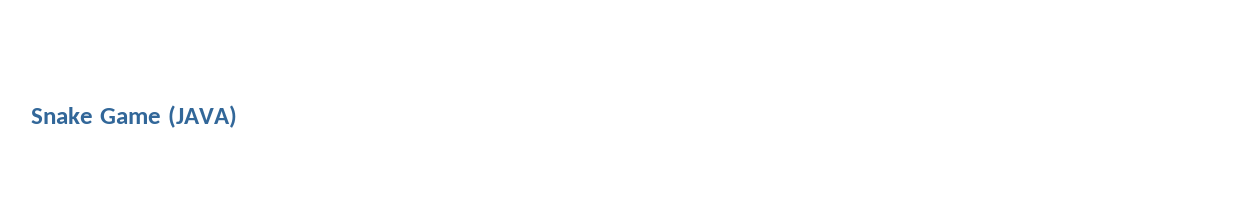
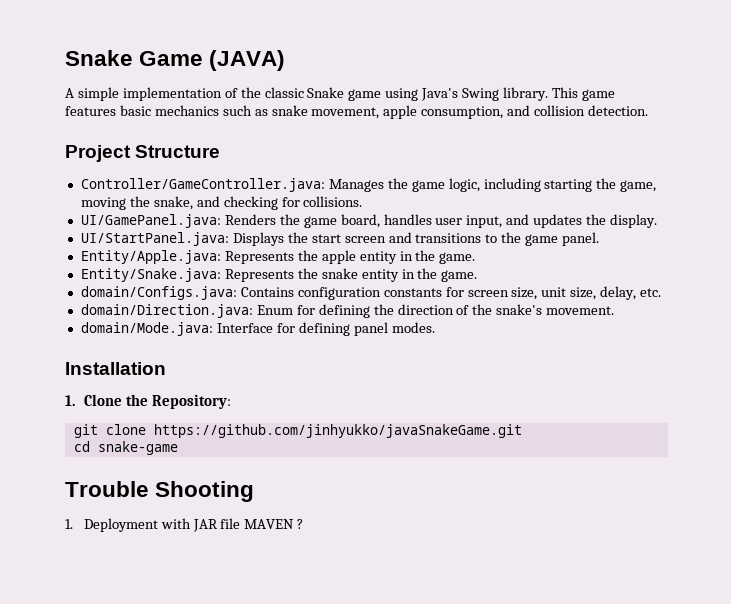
+ A simple implementation of the classic Snake game using Java's Swing library. This game features basic mechanics such as snake movement, apple consumption, and collision detection.
+ Project Structure
+ Controller/GameController.java: Manages the game logic, including starting the game, moving the snake, and checking for collisions.
+ UI/GamePanel.java: Renders the game board, handles user input, and updates the display.
+ UI/StartPanel.java: Displays the start screen and transitions to the game panel.
+ Entity/Apple.java: Represents the apple entity in the game.
+ Entity/Snake.java: Represents the snake entity in the game.
+ domain/Configs.java: Contains configuration constants for screen size, unit size, delay, etc.
+ domain/Direction.java: Enum for defining the direction of the snake's movement.
+ domain/Mode.java: Interface for defining panel modes.
+ Installation
+ 1. Clone the Repository:
+ git clone https://github.com/jinhyukko/javaSnakeGame.git
+ cd snake-game
+ Trouble Shooting
+ 1. Deployment with JAR file MAVEN ?

